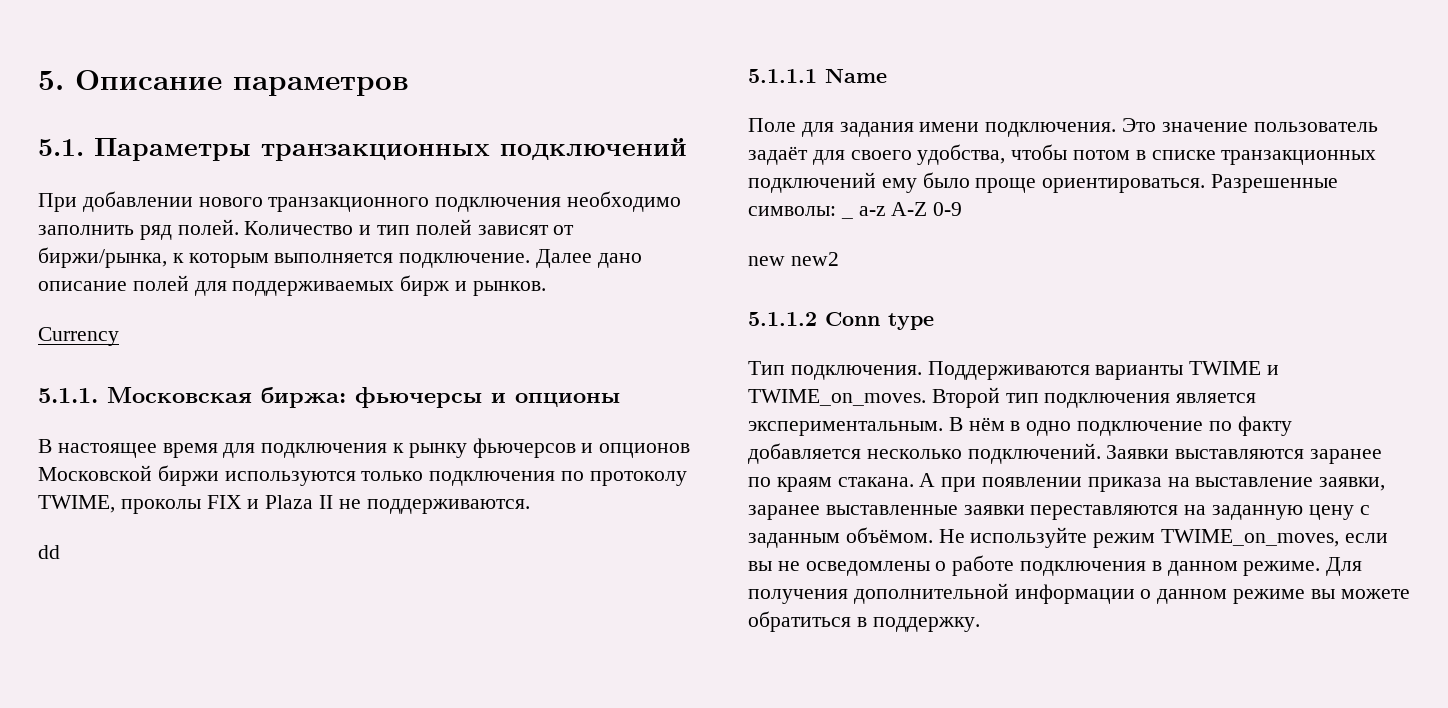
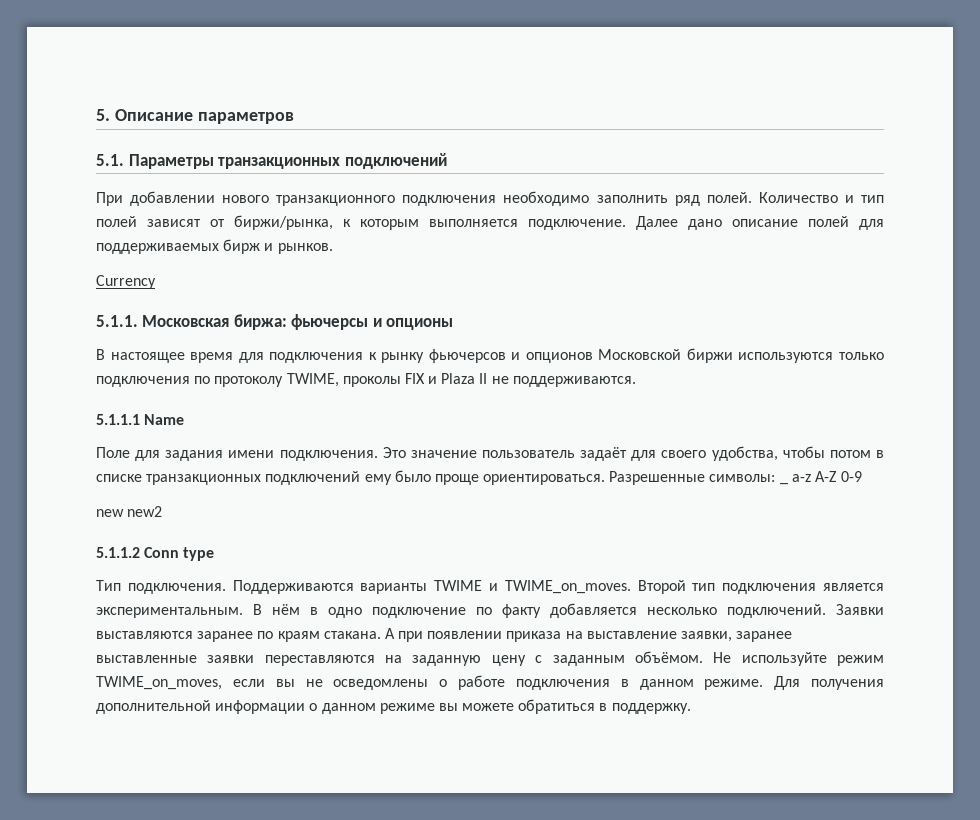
- dd

